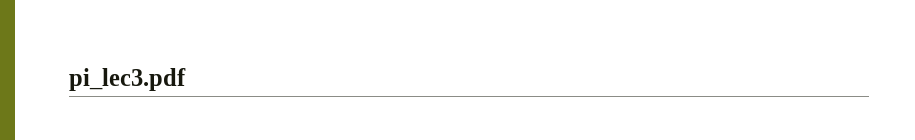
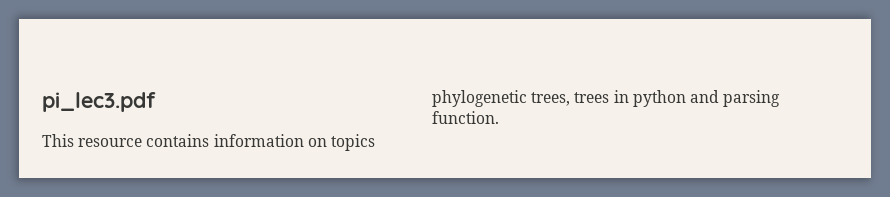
+ This resource contains information on topics phylogenetic trees, trees in python and parsing function.

